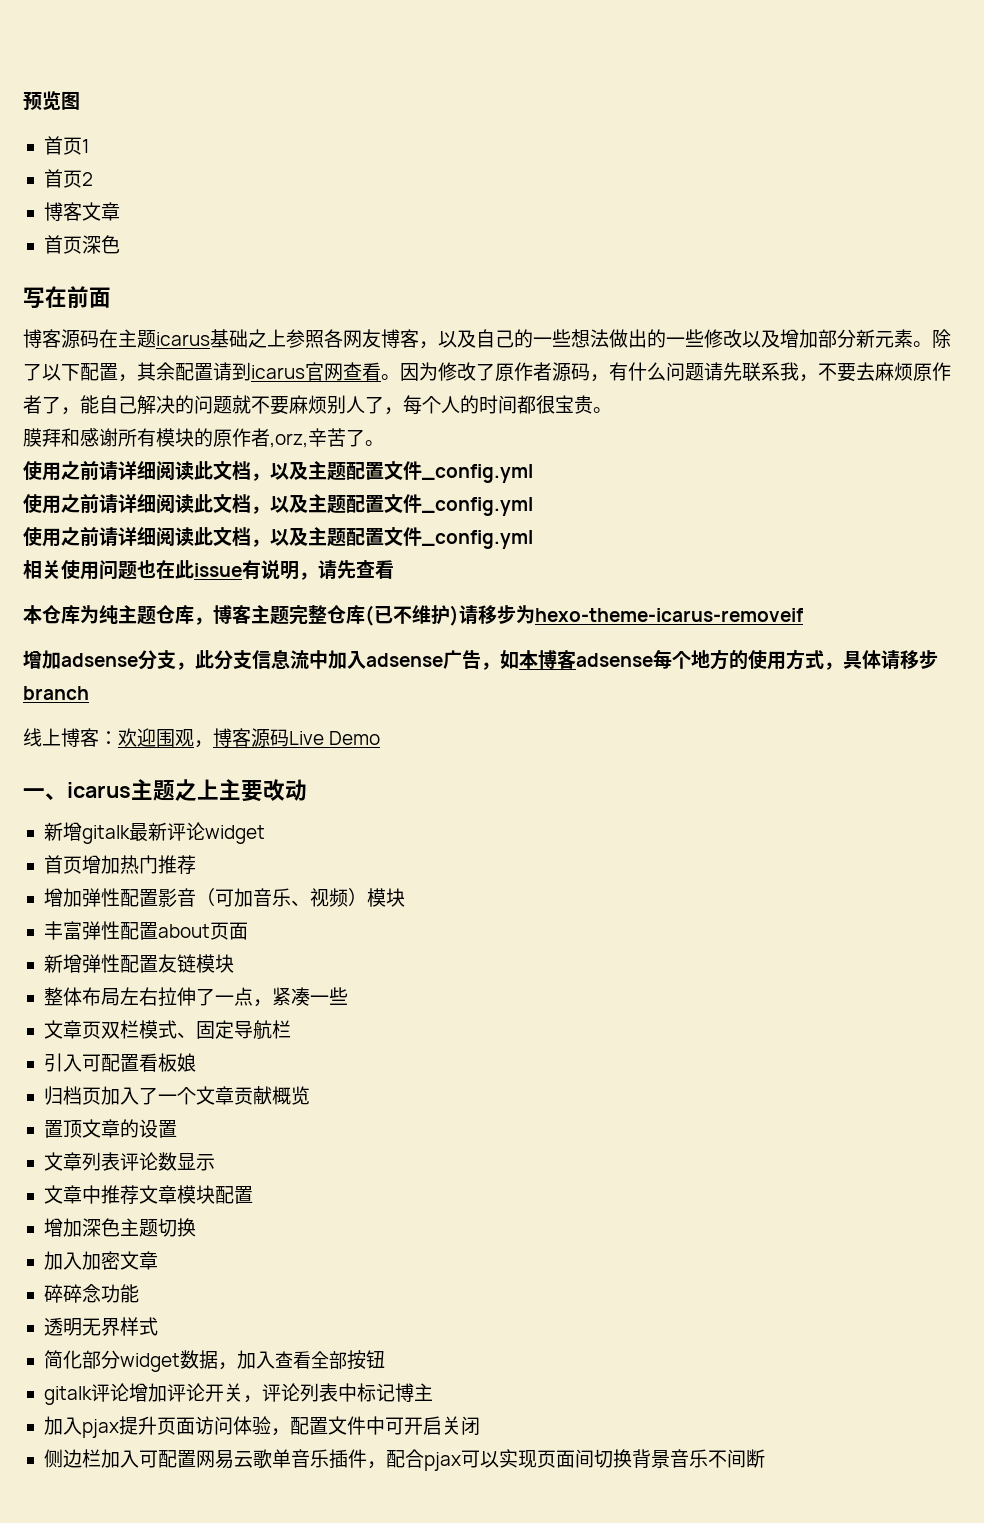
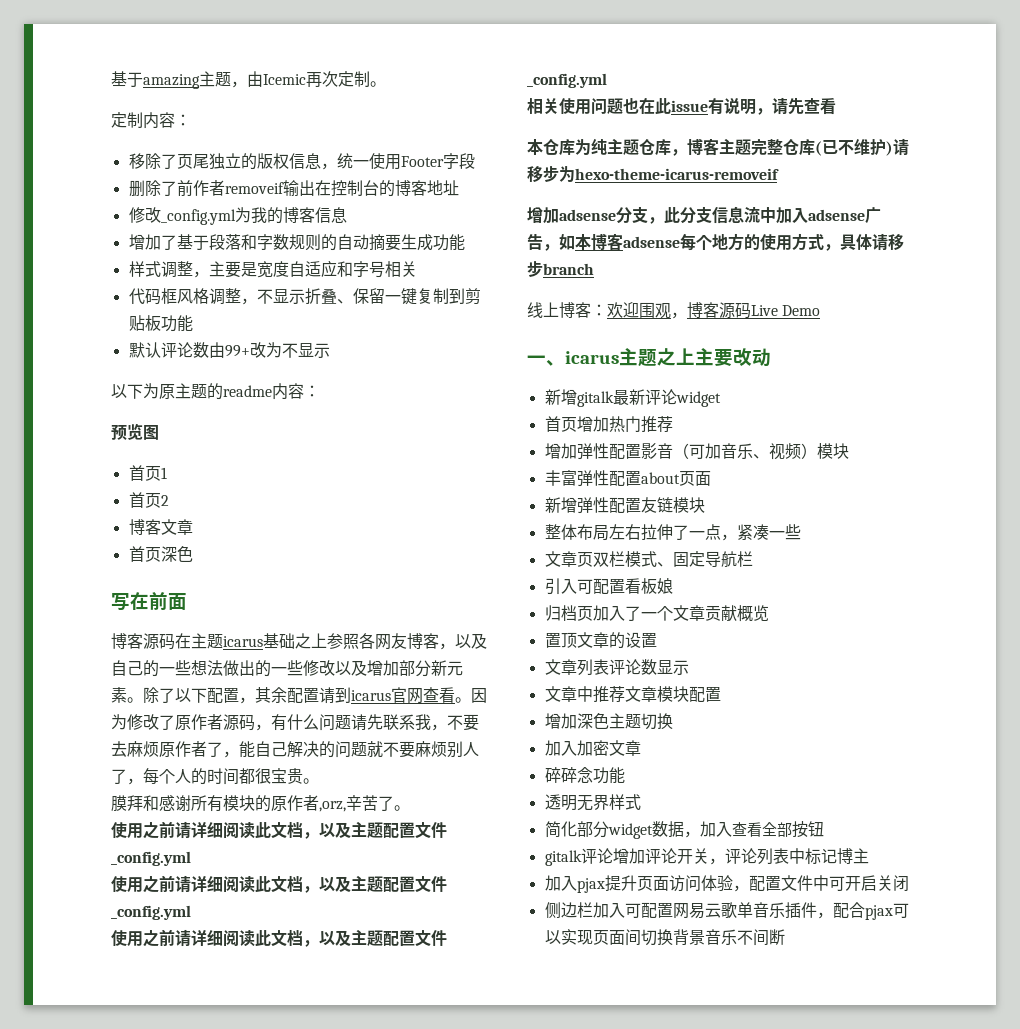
+ 基于amazing主题，由Icemic再次定制。
+ 定制内容：
+ 移除了页尾独立的版权信息，统一使用Footer字段
+ 删除了前作者removeif输出在控制台的博客地址
+ 修改_config.yml为我的博客信息
+ 增加了基于段落和字数规则的自动摘要生成功能
+ 样式调整，主要是宽度自适应和字号相关
+ 代码框风格调整，不显示折叠、保留一键复制到剪贴板功能
+ 默认评论数由99+改为不显示
+ 以下为原主题的readme内容：

